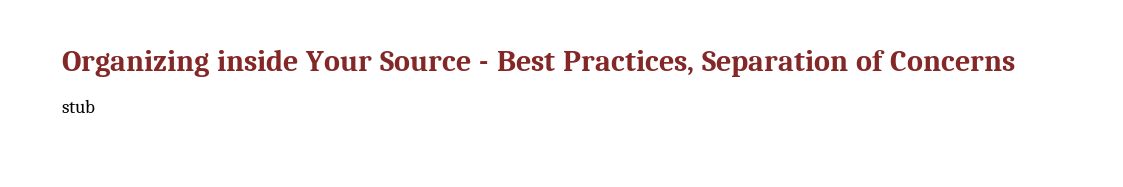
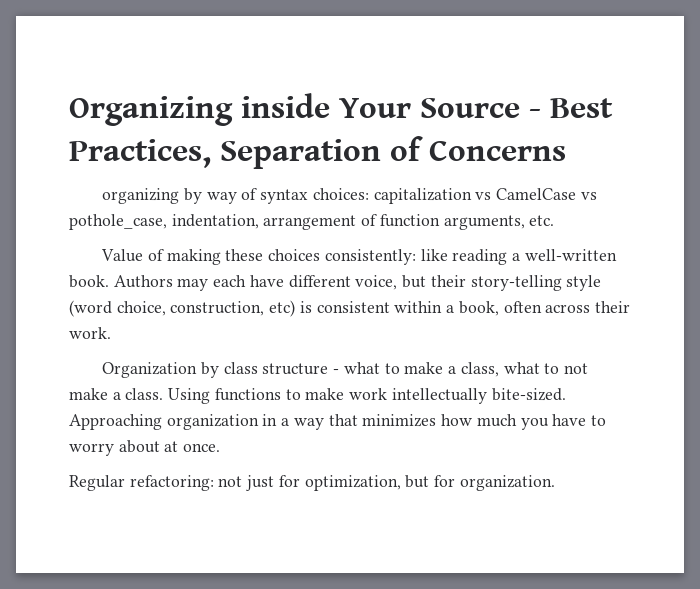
- stub
+ organizing by way of syntax choices: capitalization vs CamelCase vs pothole_case, indentation, arrangement of function arguments, etc.
+ Value of making these choices consistently: like reading a well-written book. Authors may each have different voice, but their story-telling style (word choice, construction, etc) is consistent within a book, often across their work.
+ Organization by class structure - what to make a class, what to not make a class. Using functions to make work intellectually bite-sized. Approaching organization in a way that minimizes how much you have to worry about at once.
+ Regular refactoring: not just for optimization, but for organization.

